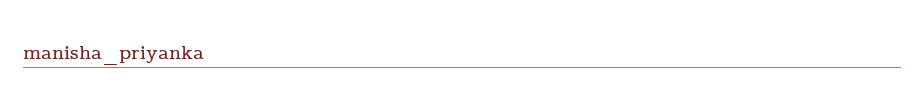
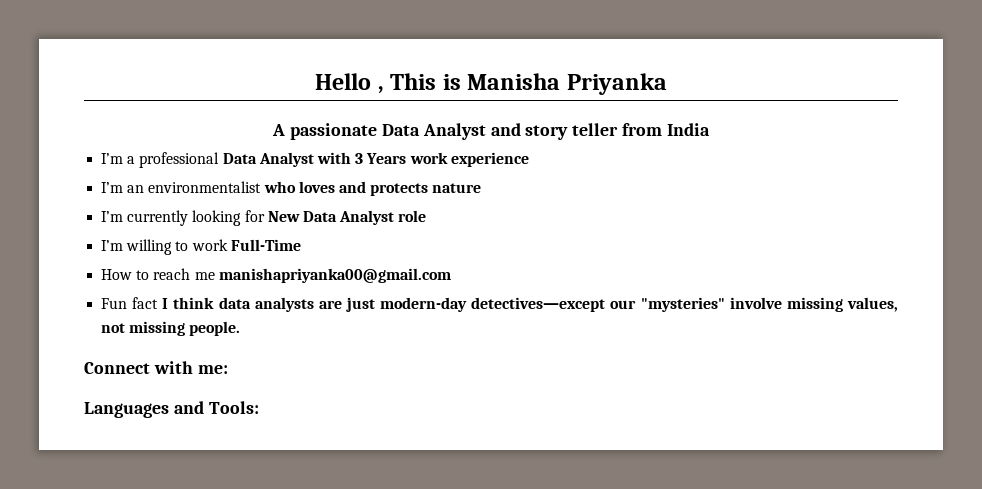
- manisha_priyanka
+ Hello , This is Manisha Priyanka
+ A passionate Data Analyst and story teller from India
+ I’m a professional Data Analyst with 3 Years work experience
+ I’m an environmentalist who loves and protects nature
+ I’m currently looking for New Data Analyst role
+ I’m willing to work Full-Time
+ How to reach me manishapriyanka00@gmail.com
+ Fun fact I think data analysts are just modern-day detectives—except our "mysteries" involve missing values, not missing people.
+ Connect with me:
+ Languages and Tools:

